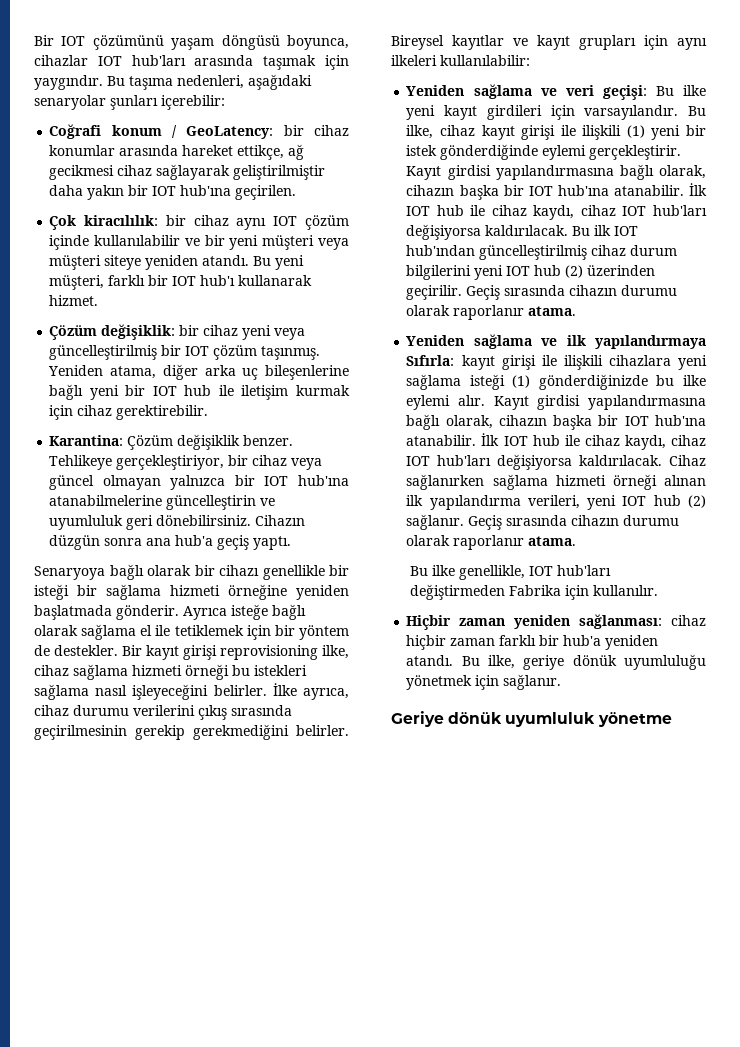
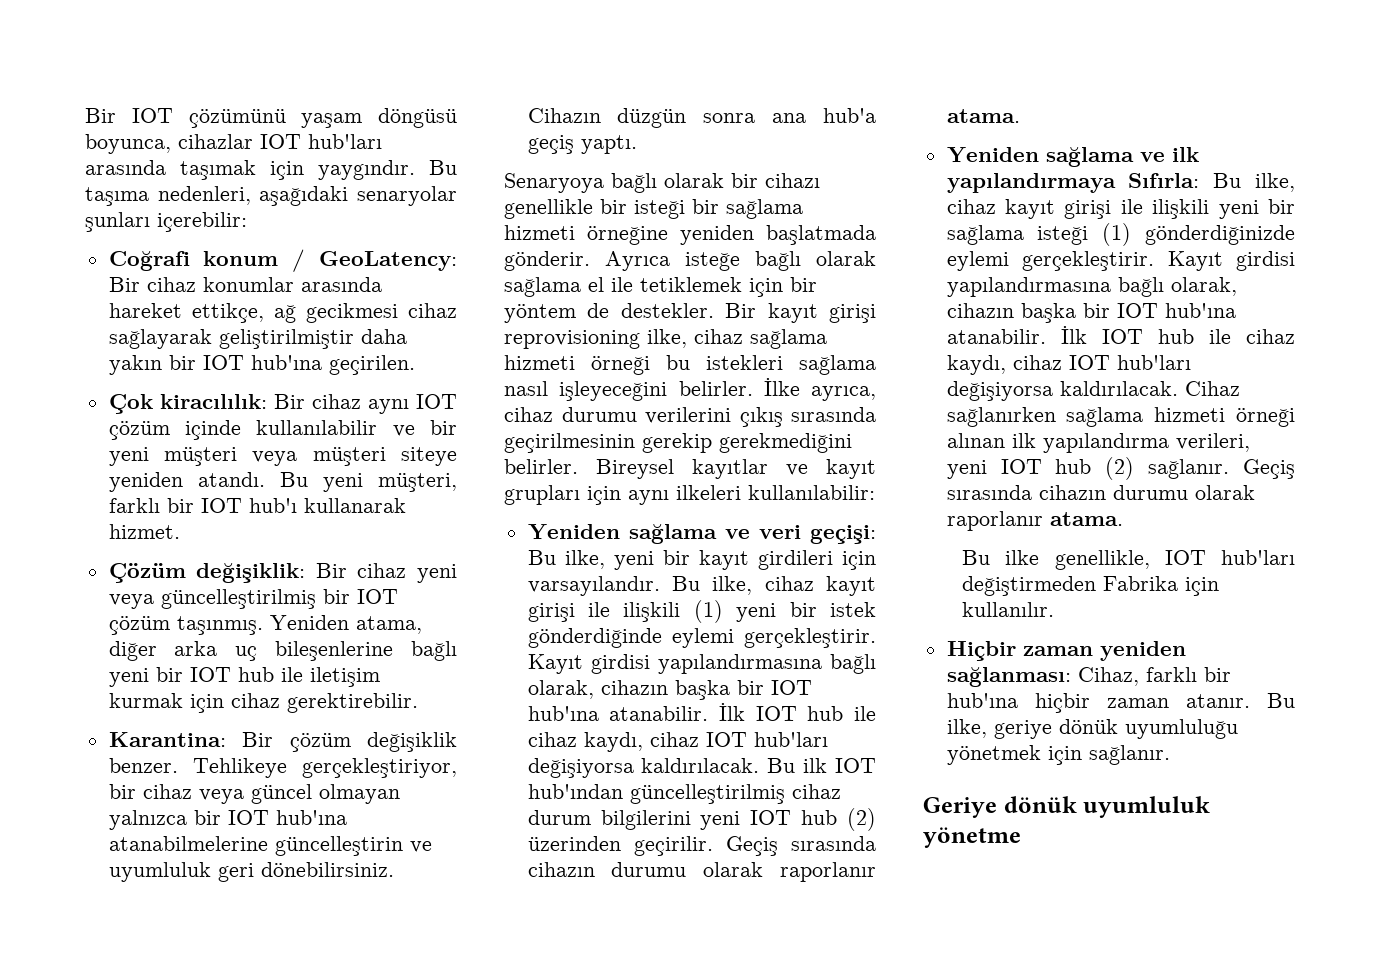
- Coğrafi konum / GeoLatency: bir cihaz konumlar arasında hareket ettikçe, ağ gecikmesi cihaz sağlayarak geliştirilmiştir daha yakın bir IOT hub'ına geçirilen.
+ Coğrafi konum / GeoLatency: Bir cihaz konumlar arasında hareket ettikçe, ağ gecikmesi cihaz sağlayarak geliştirilmiştir daha yakın bir IOT hub'ına geçirilen.
- Çok kiracılılık: bir cihaz aynı IOT çözüm içinde kullanılabilir ve bir yeni müşteri veya müşteri siteye yeniden atandı.
+ Çok kiracılılık: Bir cihaz aynı IOT çözüm içinde kullanılabilir ve bir yeni müşteri veya müşteri siteye yeniden atandı.
- Çözüm değişiklik: bir cihaz yeni veya güncelleştirilmiş bir IOT çözüm taşınmış.
+ Çözüm değişiklik: Bir cihaz yeni veya güncelleştirilmiş bir IOT çözüm taşınmış.
- Karantina: Çözüm değişiklik benzer.
+ Karantina: Bir çözüm değişiklik benzer.
- Yeniden sağlama ve veri geçişi: Bu ilke yeni kayıt girdileri için varsayılandır.
+ Yeniden sağlama ve veri geçişi: Bu ilke, yeni bir kayıt girdileri için varsayılandır.
- Yeniden sağlama ve ilk yapılandırmaya Sıfırla: kayıt girişi ile ilişkili cihazlara yeni sağlama isteği (1) gönderdiğinizde bu ilke eylemi alır.
+ Yeniden sağlama ve ilk yapılandırmaya Sıfırla: Bu ilke, cihaz kayıt girişi ile ilişkili yeni bir sağlama isteği (1) gönderdiğinizde eylemi gerçekleştirir.
- Hiçbir zaman yeniden sağlanması: cihaz hiçbir zaman farklı bir hub'a yeniden atandı.
+ Hiçbir zaman yeniden sağlanması: Cihaz, farklı bir hub'ına hiçbir zaman atanır.

